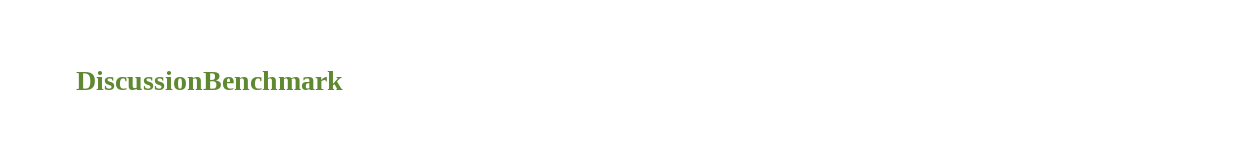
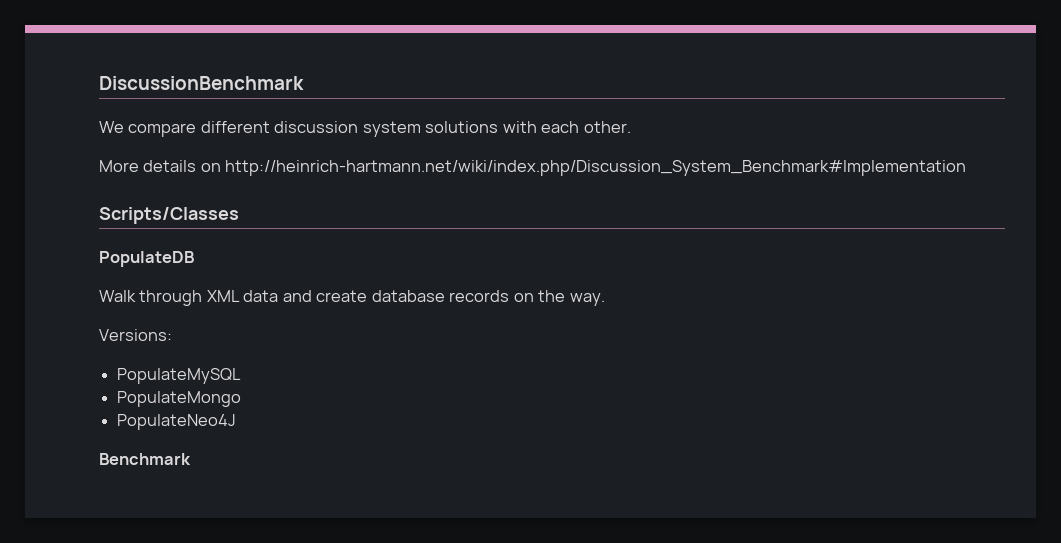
+ We compare different discussion system solutions with each other.
+ More details on http://heinrich-hartmann.net/wiki/index.php/Discussion_System_Benchmark#Implementation
+ Scripts/Classes
+ PopulateDB
+ Walk through XML data and create database records on the way.
+ Versions:
+ PopulateMySQL
+ PopulateMongo
+ PopulateNeo4J
+ Benchmark

